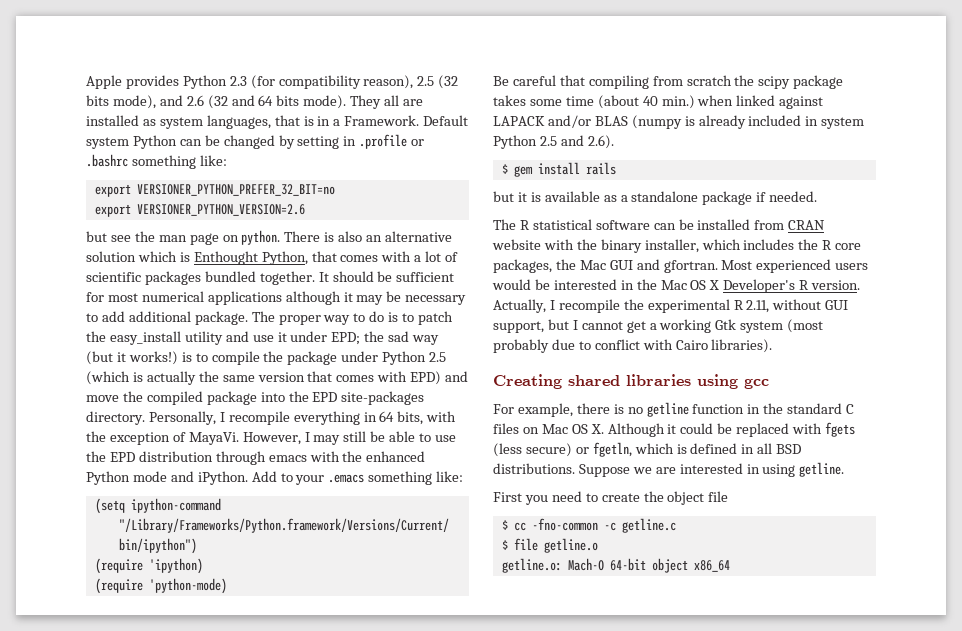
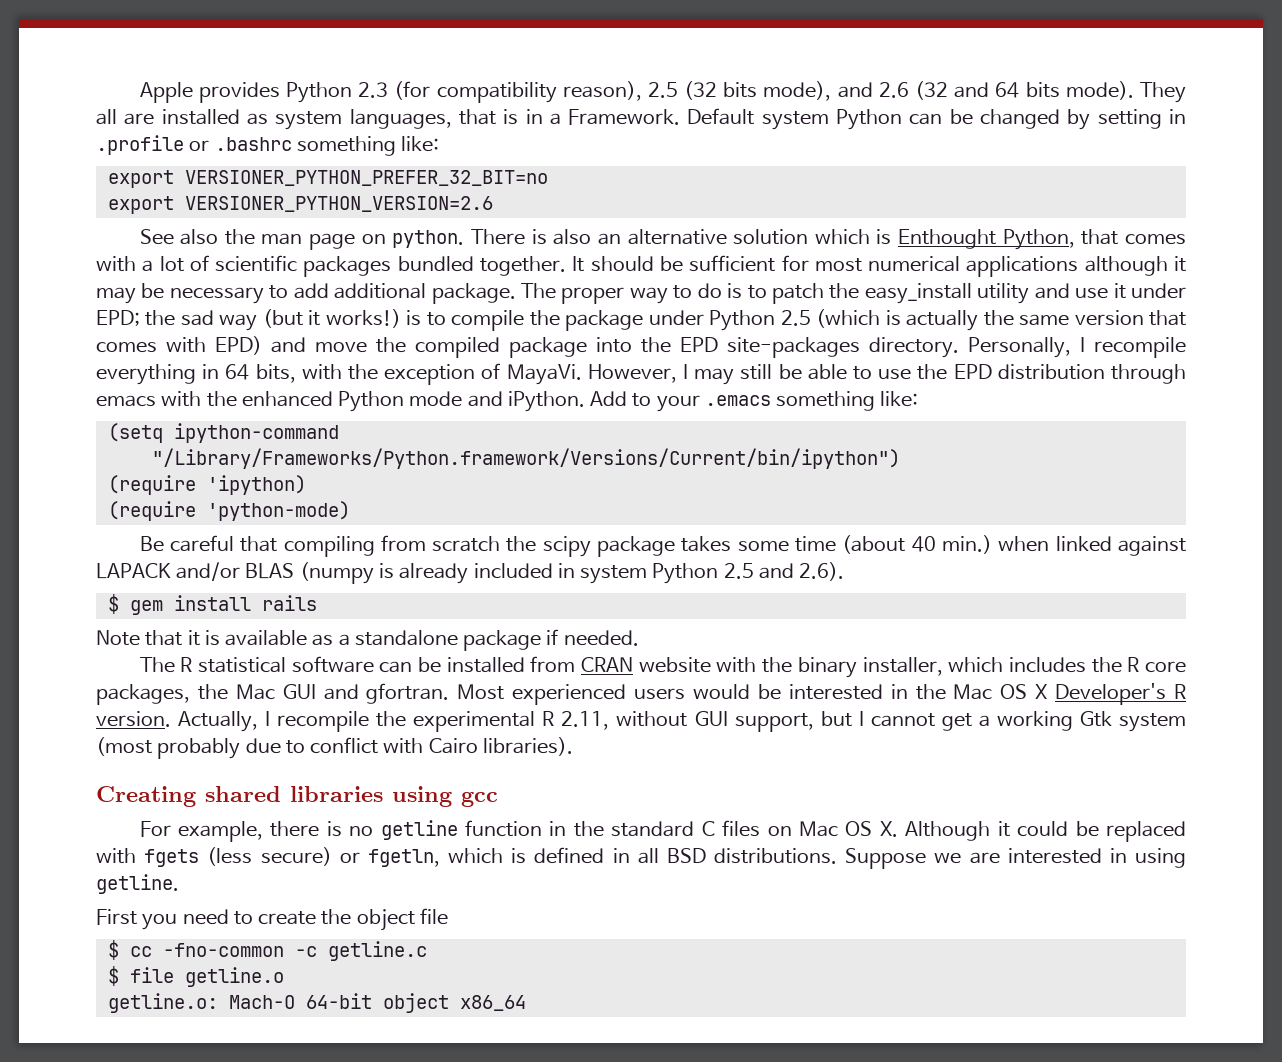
- but see the man page on python.
+ See also the man page on python.
- but it is available as a standalone package if needed.
+ Note that it is available as a standalone package if needed.

